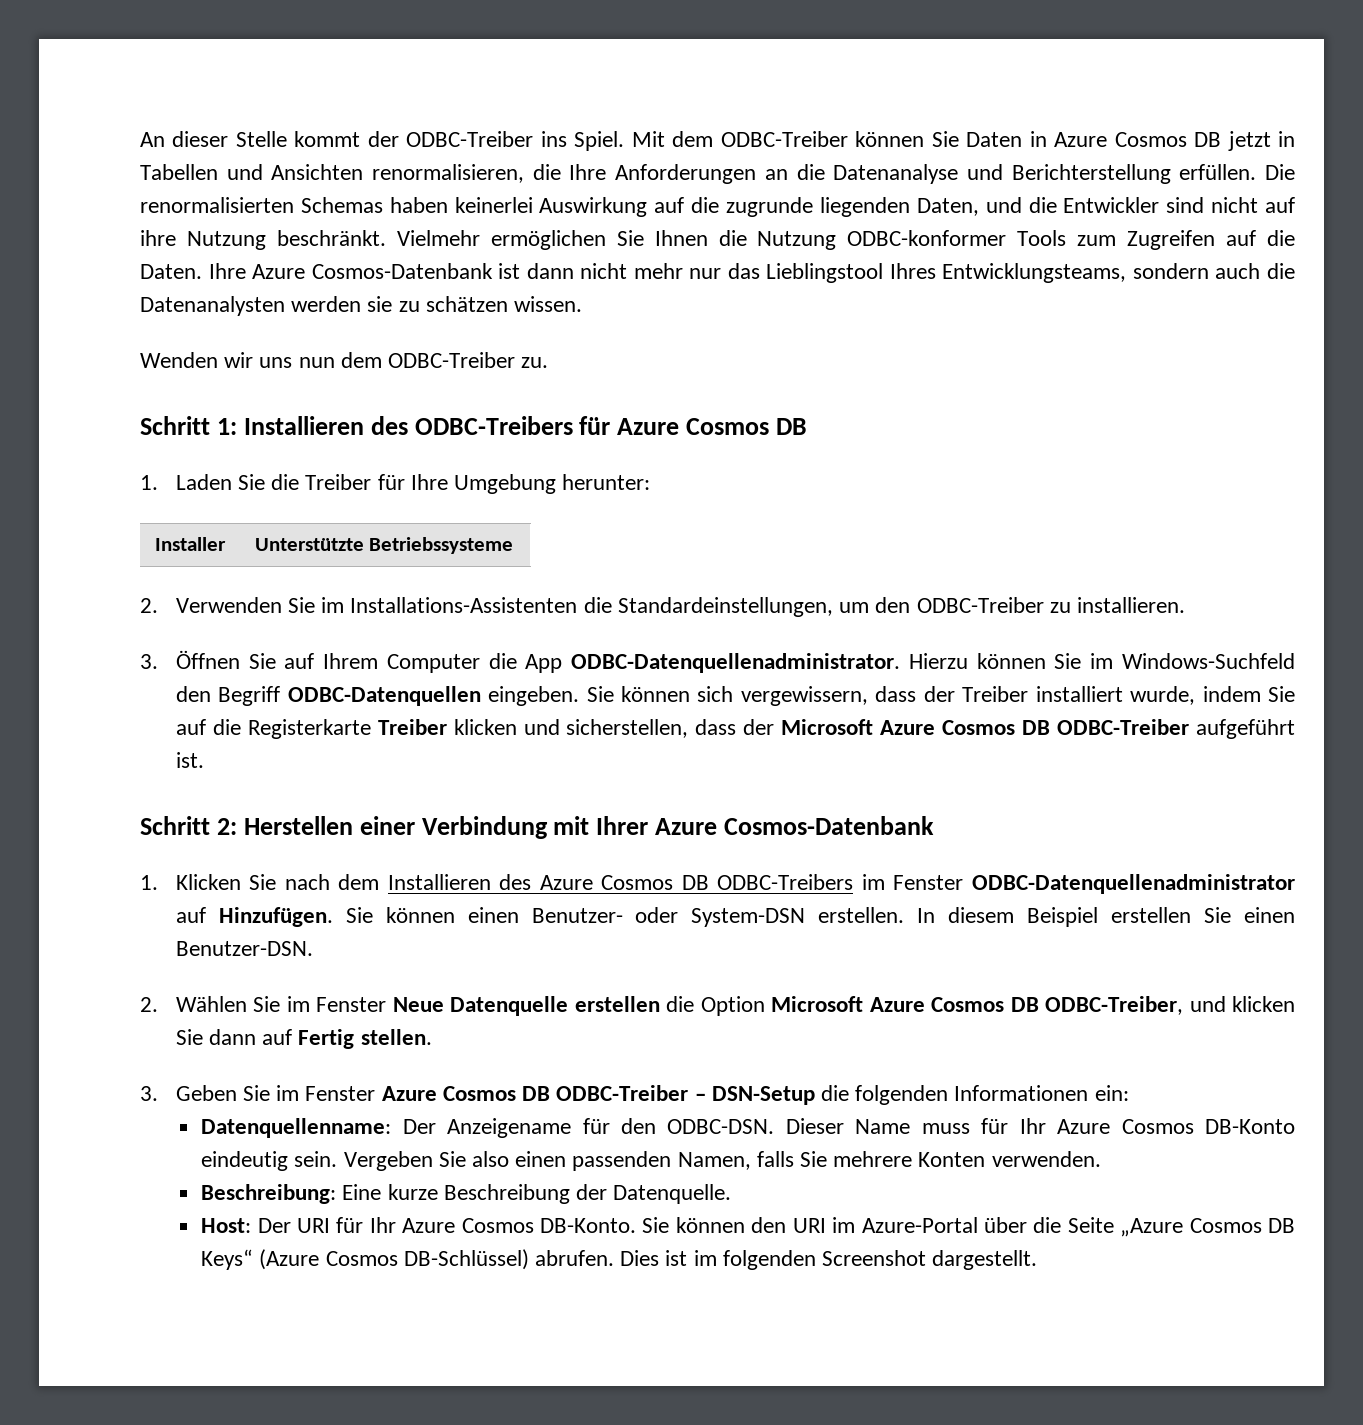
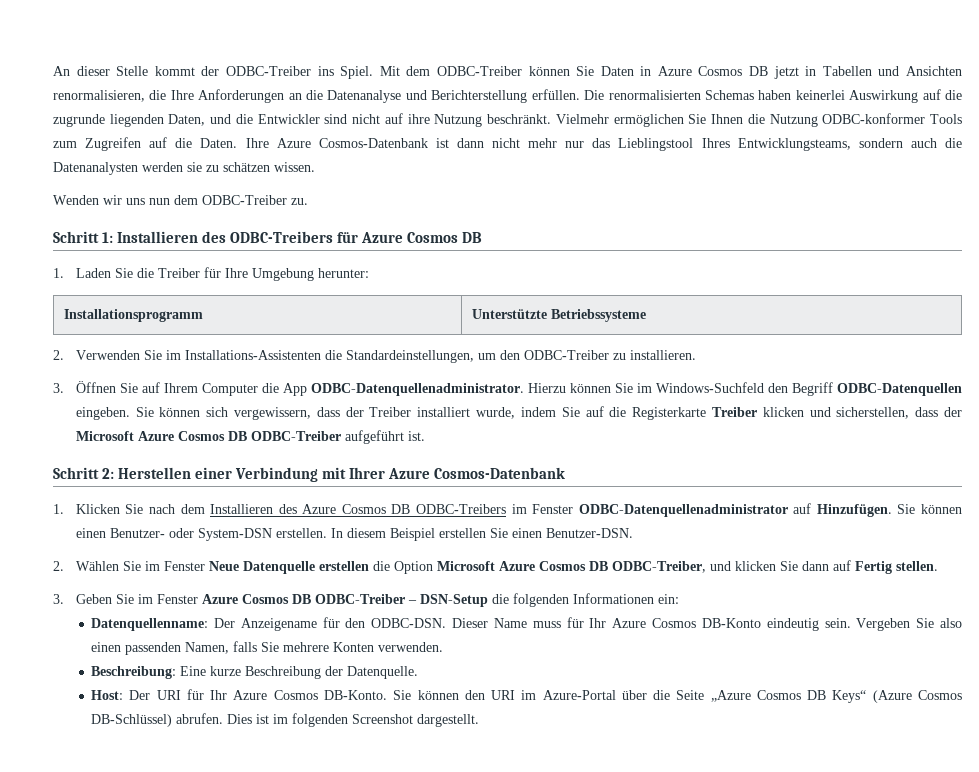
- Installer | Unterstützte Betriebssysteme
+ Installationsprogramm | Unterstützte Betriebssysteme

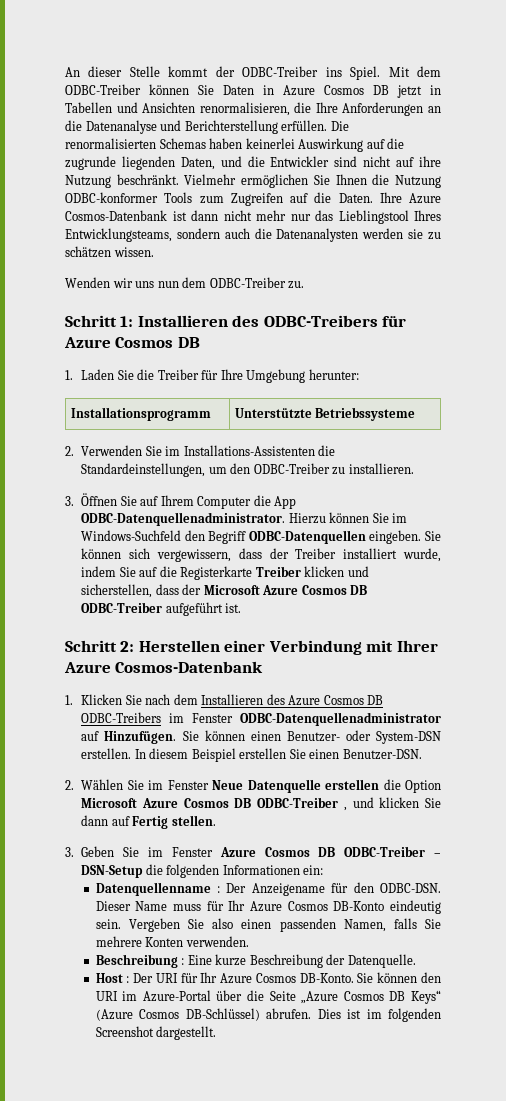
- 2. Wählen Sie im Fenster Neue Datenquelle erstellen die Option Microsoft Azure Cosmos DB ODBC-Treiber, und klicken Sie dann auf Fertig stellen.
+ 2. Wählen Sie im Fenster Neue Datenquelle erstellen die Option Microsoft Azure Cosmos DB ODBC-Treiber , und klicken Sie dann auf Fertig stellen.
- Datenquellenname: Der Anzeigename für den ODBC-DSN.
+ Datenquellenname : Der Anzeigename für den ODBC-DSN.
- Beschreibung: Eine kurze Beschreibung der Datenquelle.
+ Beschreibung : Eine kurze Beschreibung der Datenquelle.
- Host: Der URI für Ihr Azure Cosmos DB-Konto.
+ Host : Der URI für Ihr Azure Cosmos DB-Konto.

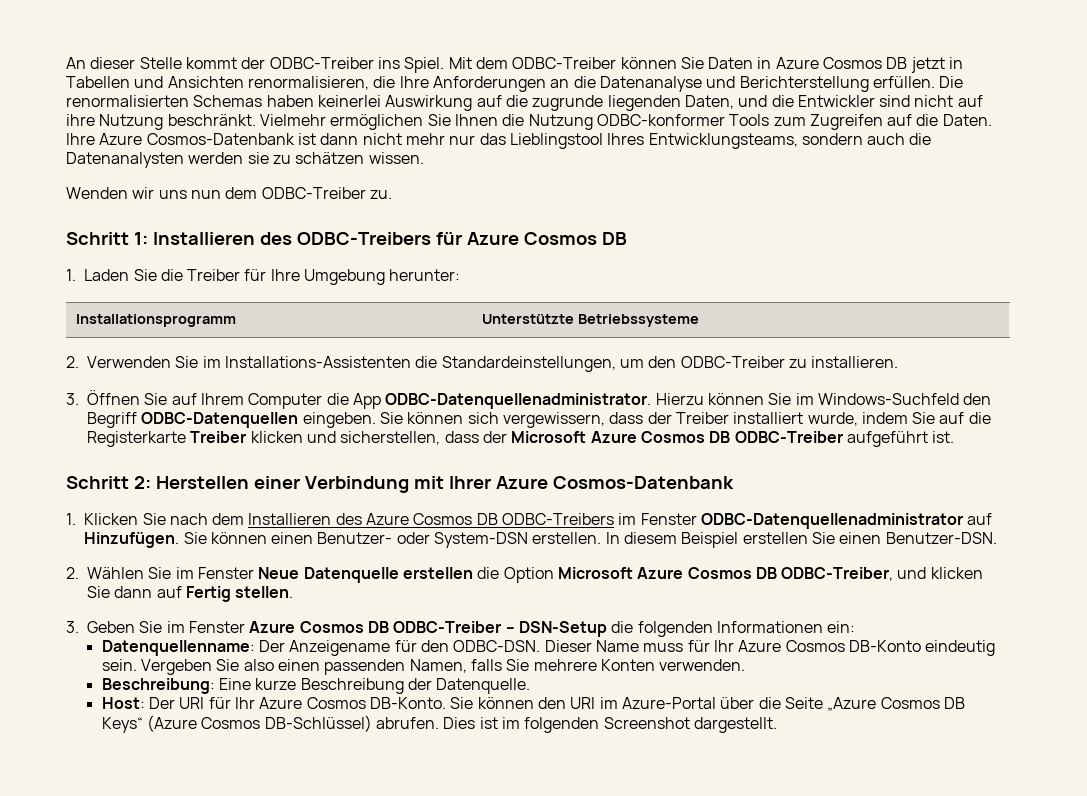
- 2. Wählen Sie im Fenster Neue Datenquelle erstellen die Option Microsoft Azure Cosmos DB ODBC-Treiber , und klicken Sie dann auf Fertig stellen.
+ 2. Wählen Sie im Fenster Neue Datenquelle erstellen die Option Microsoft Azure Cosmos DB ODBC-Treiber, und klicken Sie dann auf Fertig stellen.
- Datenquellenname : Der Anzeigename für den ODBC-DSN.
+ Datenquellenname: Der Anzeigename für den ODBC-DSN.
- Beschreibung : Eine kurze Beschreibung der Datenquelle.
+ Beschreibung: Eine kurze Beschreibung der Datenquelle.
- Host : Der URI für Ihr Azure Cosmos DB-Konto.
+ Host: Der URI für Ihr Azure Cosmos DB-Konto.

